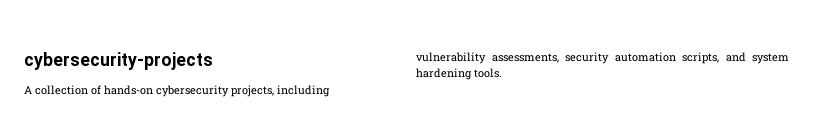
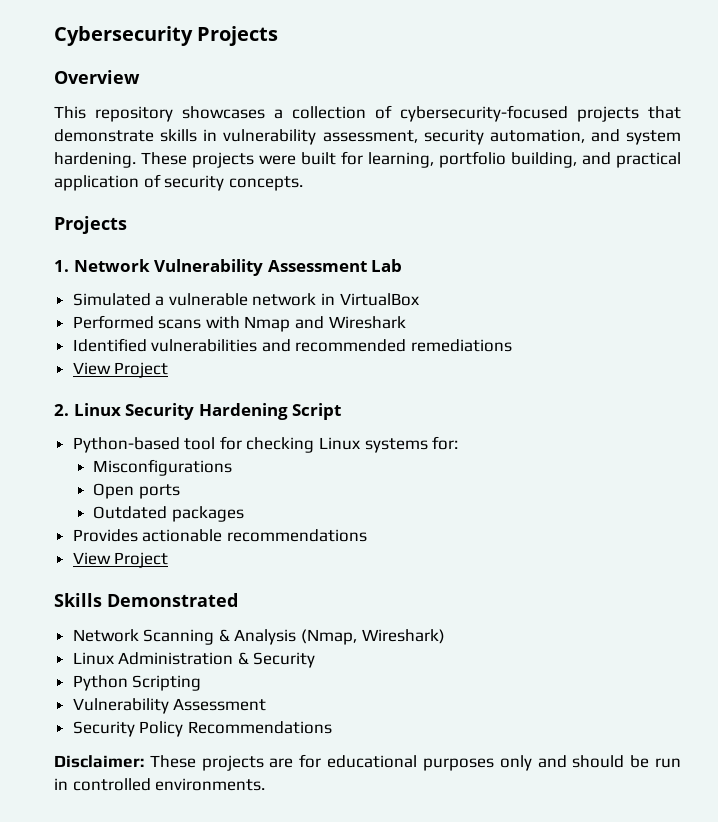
- cybersecurity-projects
- A collection of hands-on cybersecurity projects, including vulnerability assessments, security automation scripts, and system hardening tools.
+ Cybersecurity Projects
+ Overview
+ This repository showcases a collection of cybersecurity-focused projects that demonstrate skills in vulnerability assessment, security automation, and system hardening. These projects were built for learning, portfolio building, and practical application of security concepts.
+ Projects
+ 1. Network Vulnerability Assessment Lab
+ Simulated a vulnerable network in VirtualBox
+ Performed scans with Nmap and Wireshark
+ Identified vulnerabilities and recommended remediations
+ View Project
+ 2. Linux Security Hardening Script
+ Python-based tool for checking Linux systems for:
+ Misconfigurations
+ Open ports
+ Outdated packages
+ Provides actionable recommendations
+ View Project
+ Skills Demonstrated
+ Network Scanning & Analysis (Nmap, Wireshark)
+ Linux Administration & Security
+ Python Scripting
+ Vulnerability Assessment
+ Security Policy Recommendations
+ Disclaimer: These projects are for educational purposes only and should be run in controlled environments.

